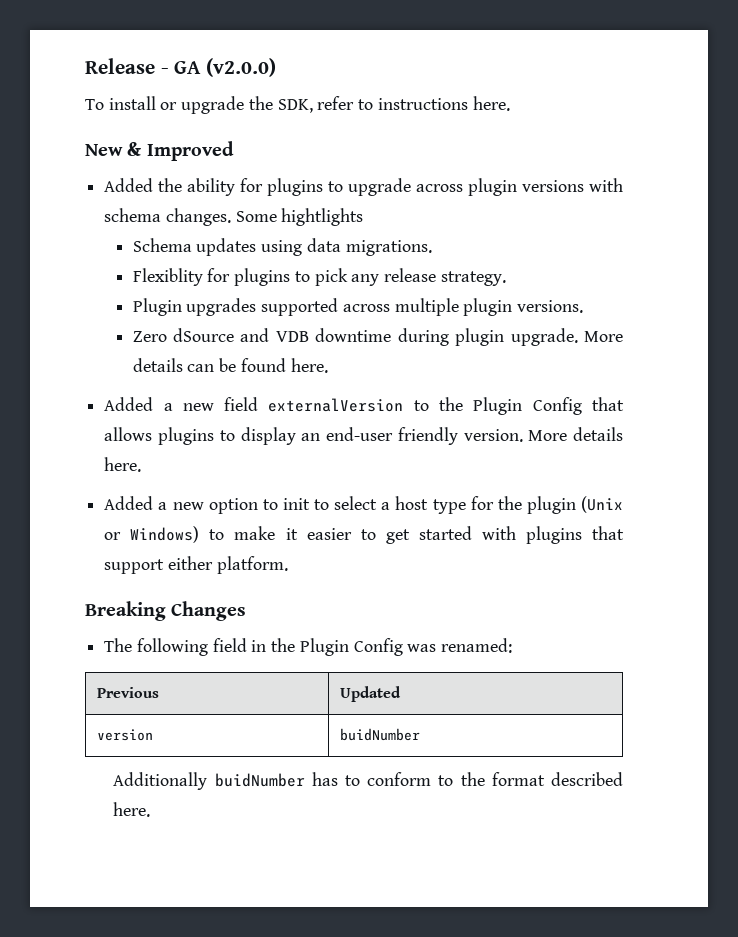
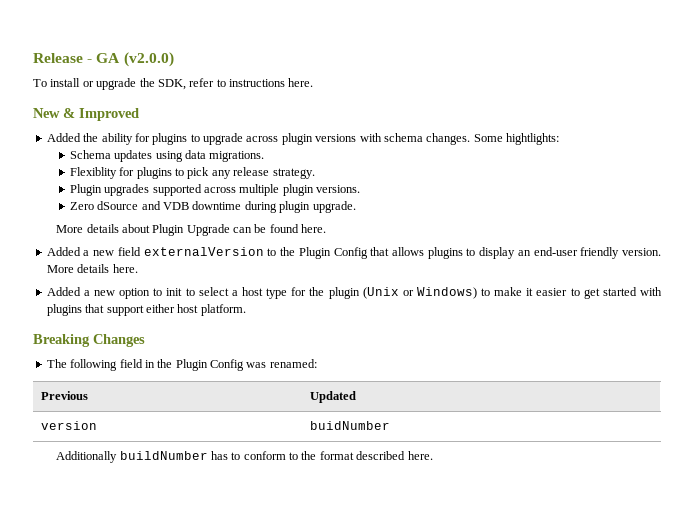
- Some hightlights
+ Some hightlights:
- Zero dSource and VDB downtime during plugin upgrade. More details can be found here.
+ Zero dSource and VDB downtime during plugin upgrade.
+ More details about Plugin Upgrade can be found here.
- Added a new option to init to select a host type for the plugin (Unix or Windows) to make it easier to get started with plugins that support either platform.
+ Added a new option to init to select a host type for the plugin (Unix or Windows) to make it easier to get started with plugins that support either host platform.
- Additionally buidNumber has to conform to the format described here.
+ Additionally buildNumber has to conform to the format described here.

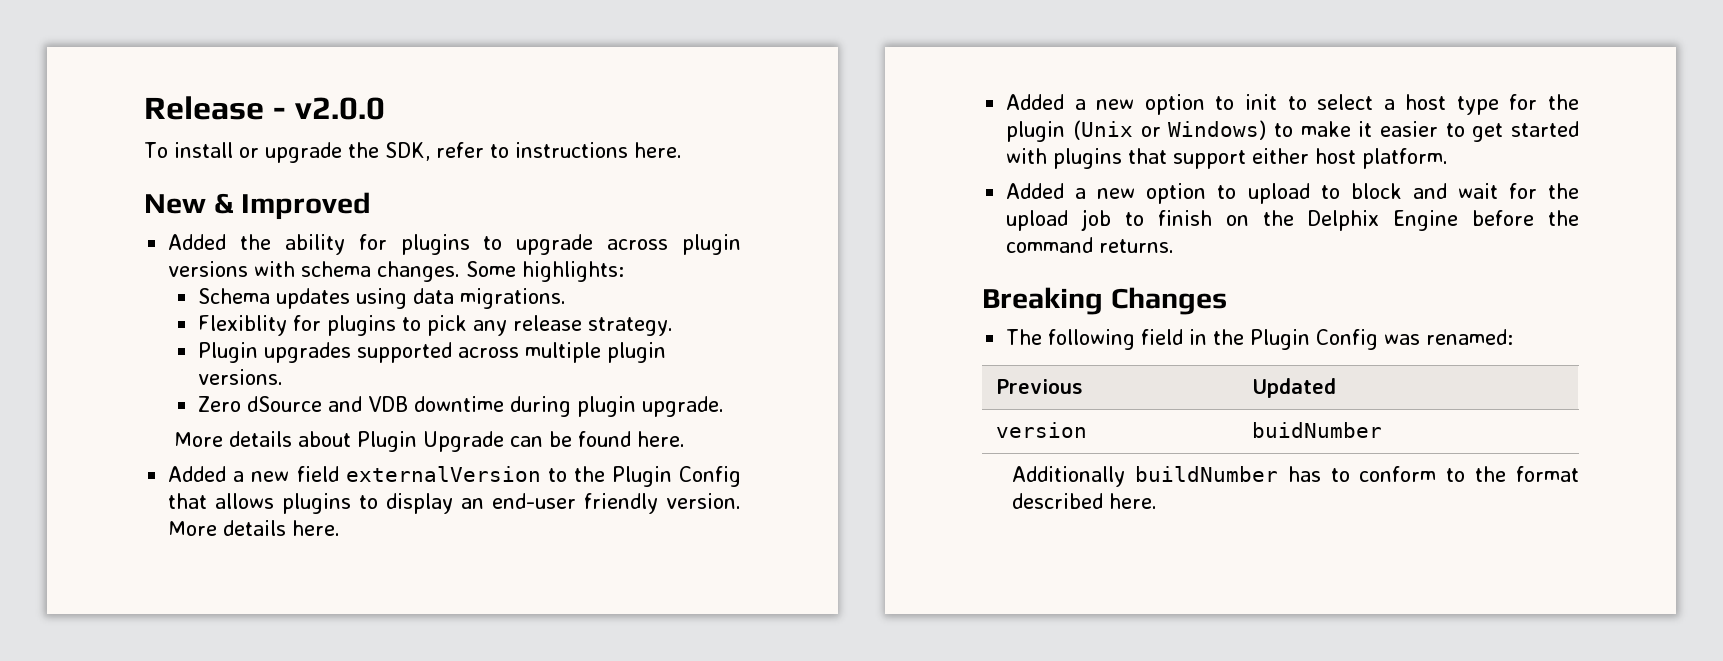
- Release - GA (v2.0.0)
+ Release - v2.0.0
- Some hightlights:
+ Some highlights:
+ Added a new option to upload to block and wait for the upload job to finish on the Delphix Engine before the command returns.

